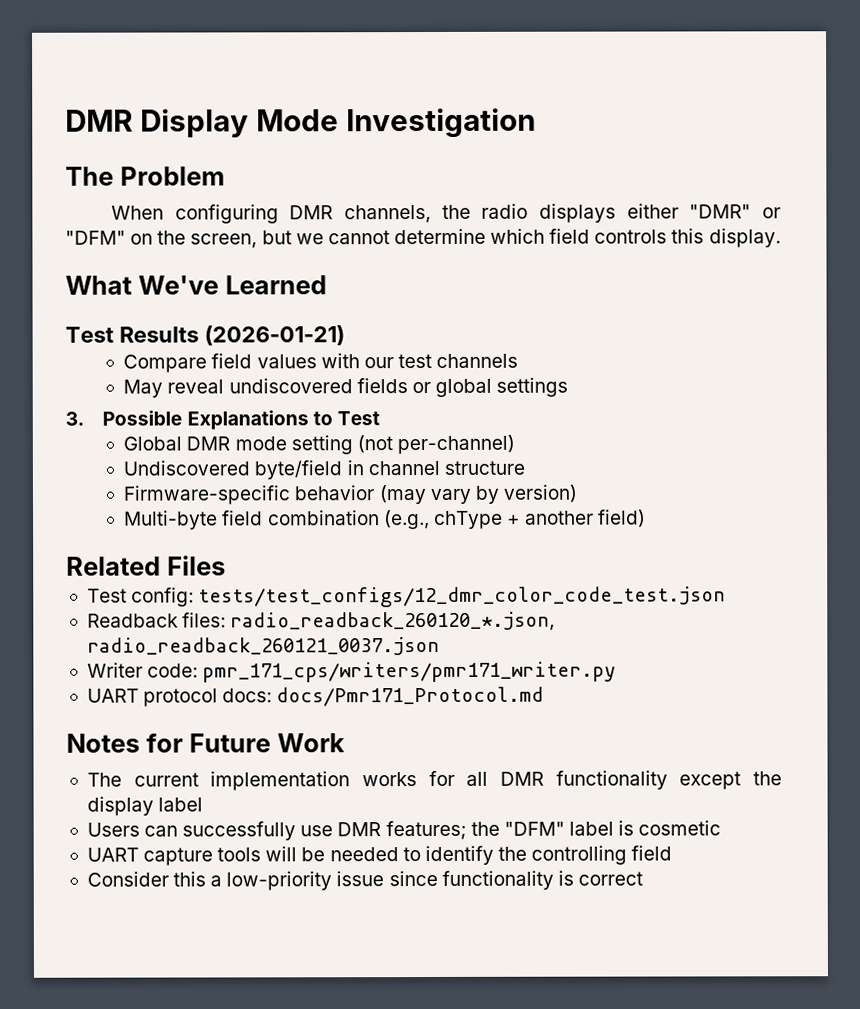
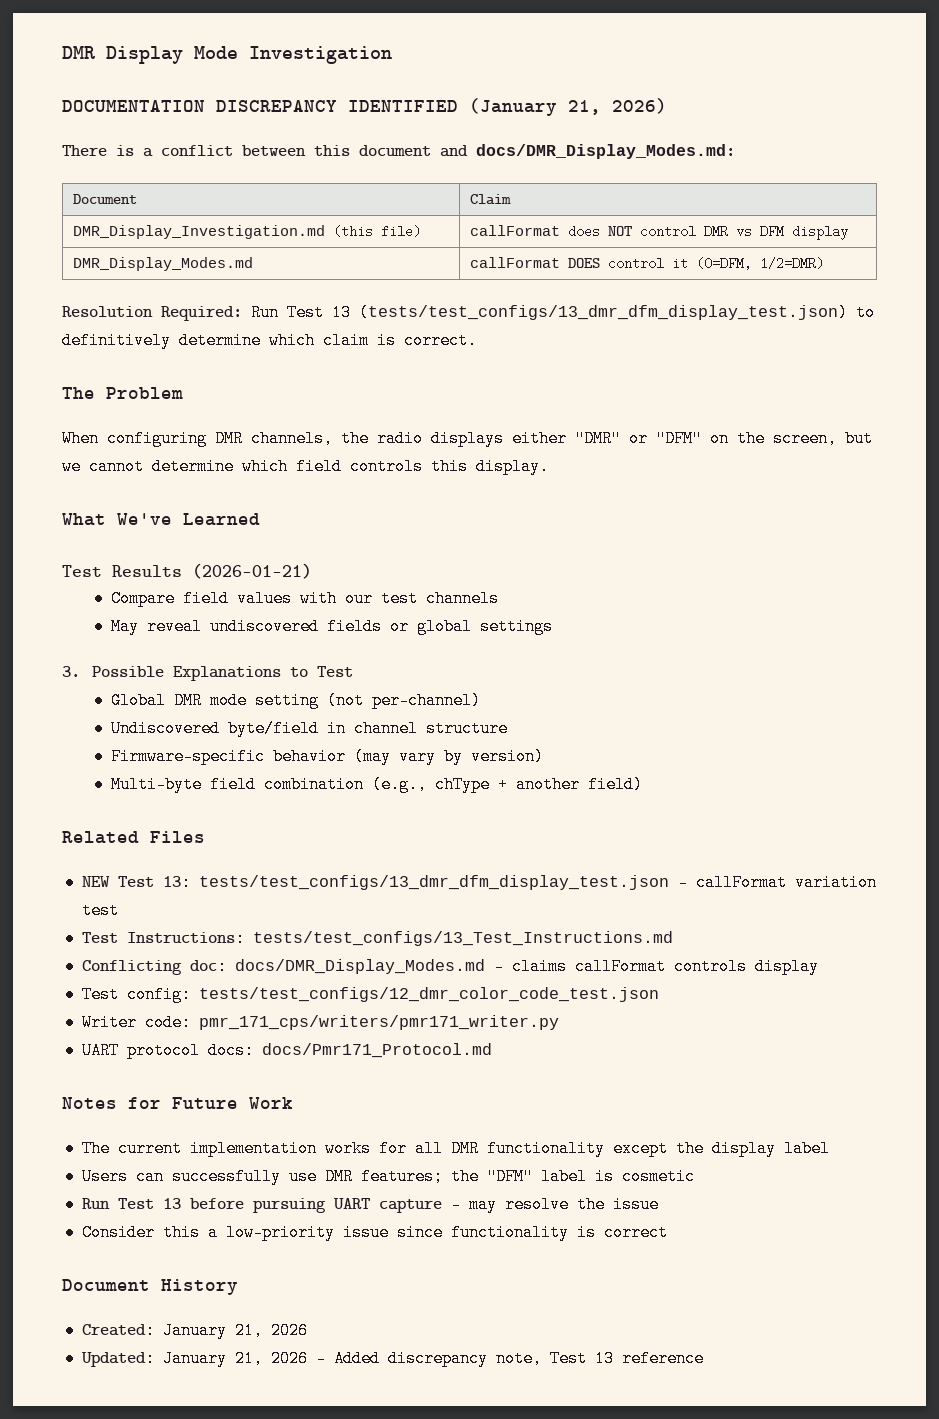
+ DOCUMENTATION DISCREPANCY IDENTIFIED (January 21, 2026)
+ There is a conflict between this document and docs/DMR_Display_Modes.md:
+ Document | Claim
+ DMR_Display_Investigation.md (this file) | callFormat does NOT control DMR vs DFM display
+ DMR_Display_Modes.md | callFormat DOES control it (0=DFM, 1/2=DMR)
+ Resolution Required: Run Test 13 (tests/test_configs/13_dmr_dfm_display_test.json) to definitively determine which claim is correct.
+ NEW Test 13: tests/test_configs/13_dmr_dfm_display_test.json - callFormat variation test
+ Test Instructions: tests/test_configs/13_Test_Instructions.md
+ Conflicting doc: docs/DMR_Display_Modes.md - claims callFormat controls display
- Readback files: radio_readback_260120_*.json, radio_readback_260121_0037.json
- UART capture tools will be needed to identify the controlling field
+ Run Test 13 before pursuing UART capture - may resolve the issue
+ Document History
+ Created: January 21, 2026
+ Updated: January 21, 2026 - Added discrepancy note, Test 13 reference

